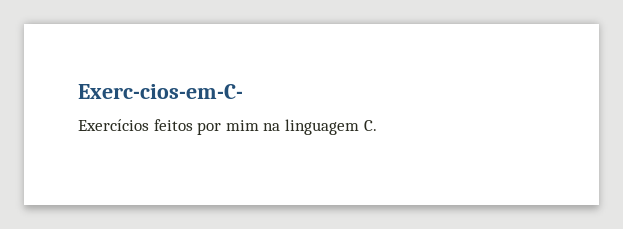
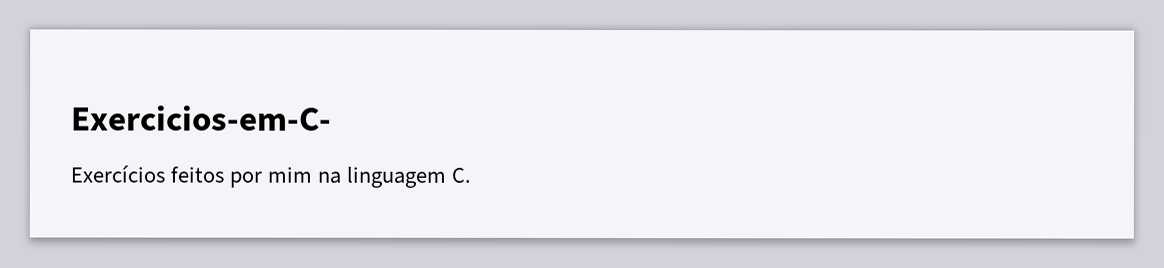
- Exerc-cios-em-C-
+ Exercicios-em-C-

